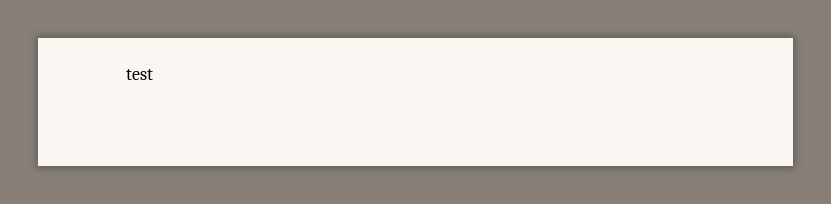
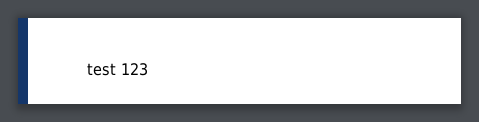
- test
+ test 123

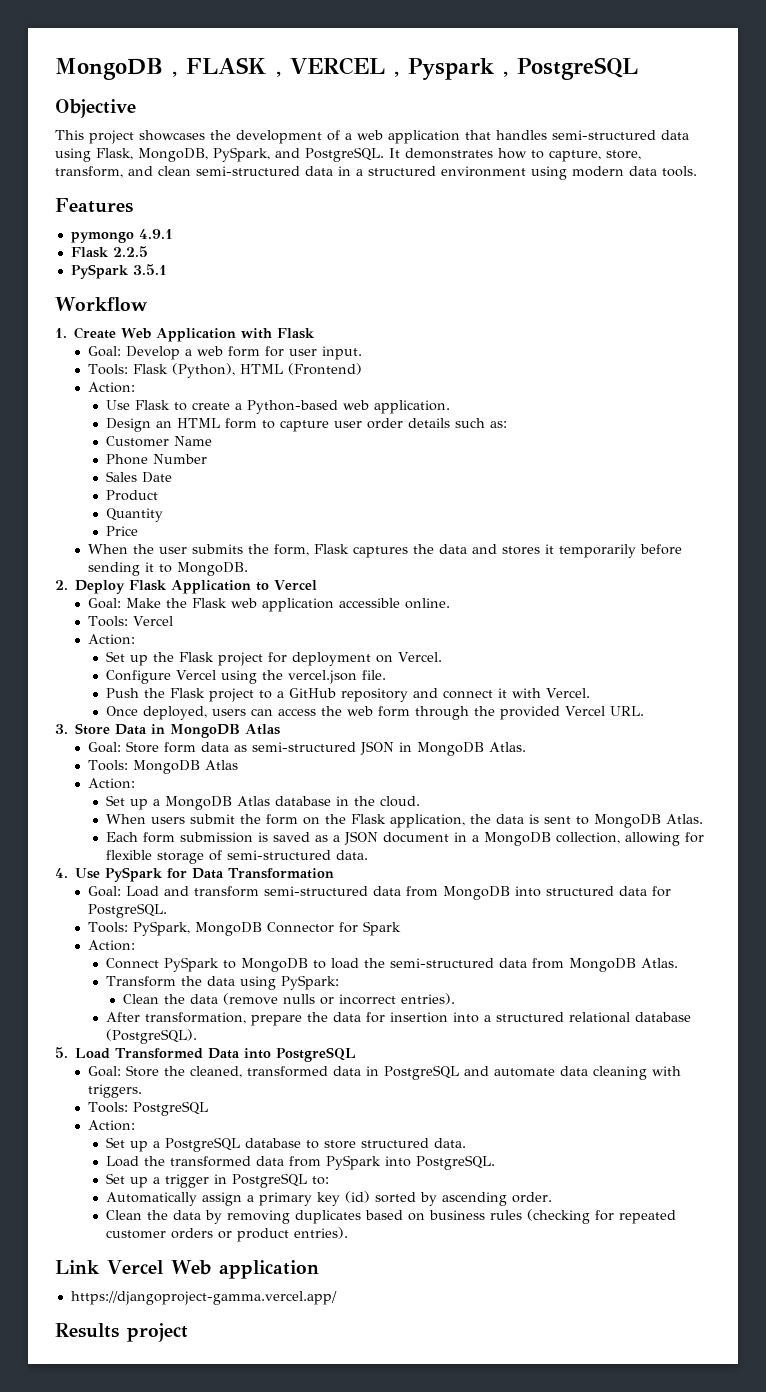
- test 123
+ MongoDB , FLASK , VERCEL , Pyspark , PostgreSQL
+ Objective
+ This project showcases the development of a web application that handles semi-structured data using Flask, MongoDB, PySpark, and PostgreSQL. It demonstrates how to capture, store, transform, and clean semi-structured data in a structured environment using modern data tools.
+ Features
+ pymongo 4.9.1
+ Flask 2.2.5
+ PySpark 3.5.1
+ Workflow
+ 1. Create Web Application with Flask
+ Goal: Develop a web form for user input.
+ Tools: Flask (Python), HTML (Frontend)
+ Action:
+ Use Flask to create a Python-based web application.
+ Design an HTML form to capture user order details such as:
+ Customer Name
+ Phone Number
+ Sales Date
+ Product
+ Quantity
+ Price
+ When the user submits the form, Flask captures the data and stores it temporarily before sending it to MongoDB.
+ 2. Deploy Flask Application to Vercel
+ Goal: Make the Flask web application accessible online.
+ Tools: Vercel
+ Action:
+ Set up the Flask project for deployment on Vercel.
+ Configure Vercel using the vercel.json file.
+ Push the Flask project to a GitHub repository and connect it with Vercel.
+ Once deployed, users can access the web form through the provided Vercel URL.
+ 3. Store Data in MongoDB Atlas
+ Goal: Store form data as semi-structured JSON in MongoDB Atlas.
+ Tools: MongoDB Atlas
+ Action:
+ Set up a MongoDB Atlas database in the cloud.
+ When users submit the form on the Flask application, the data is sent to MongoDB Atlas.
+ Each form submission is saved as a JSON document in a MongoDB collection, allowing for flexible storage of semi-structured data.
+ 4. Use PySpark for Data Transformation
+ Goal: Load and transform semi-structured data from MongoDB into structured data for PostgreSQL.
+ Tools: PySpark, MongoDB Connector for Spark
+ Action:
+ Connect PySpark to MongoDB to load the semi-structured data from MongoDB Atlas.
+ Transform the data using PySpark:
+ Clean the data (remove nulls or incorrect entries).
+ After transformation, prepare the data for insertion into a structured relational database (PostgreSQL).
+ 5. Load Transformed Data into PostgreSQL
+ Goal: Store the cleaned, transformed data in PostgreSQL and automate data cleaning with triggers.
+ Tools: PostgreSQL
+ Action:
+ Set up a PostgreSQL database to store structured data.
+ Load the transformed data from PySpark into PostgreSQL.
+ Set up a trigger in PostgreSQL to:
+ Automatically assign a primary key (id) sorted by ascending order.
+ Clean the data by removing duplicates based on business rules (checking for repeated customer orders or product entries).
+ Link Vercel Web application
+ https://djangoproject-gamma.vercel.app/
+ Results project

